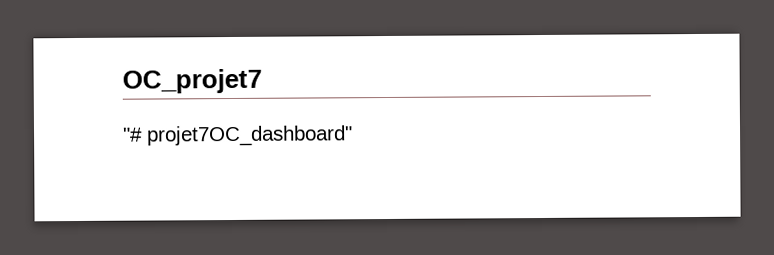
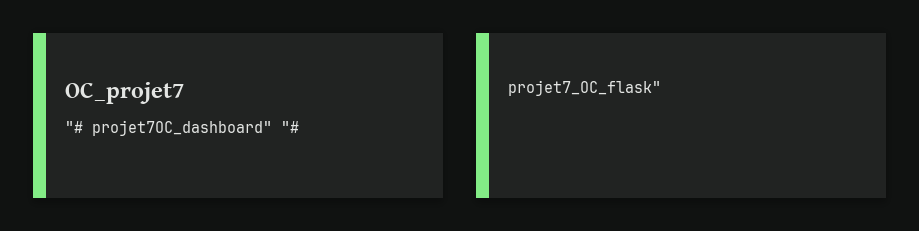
- "# projet7OC_dashboard"
+ "# projet7OC_dashboard" "# projet7_OC_flask"

